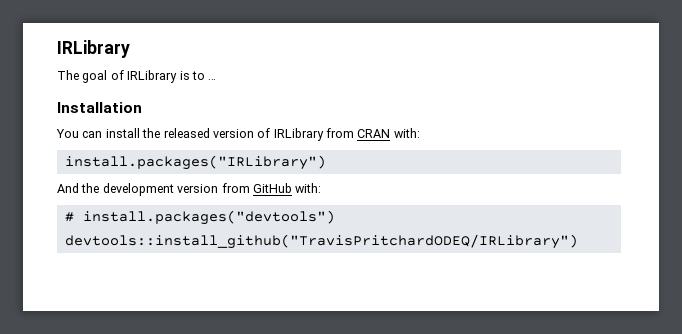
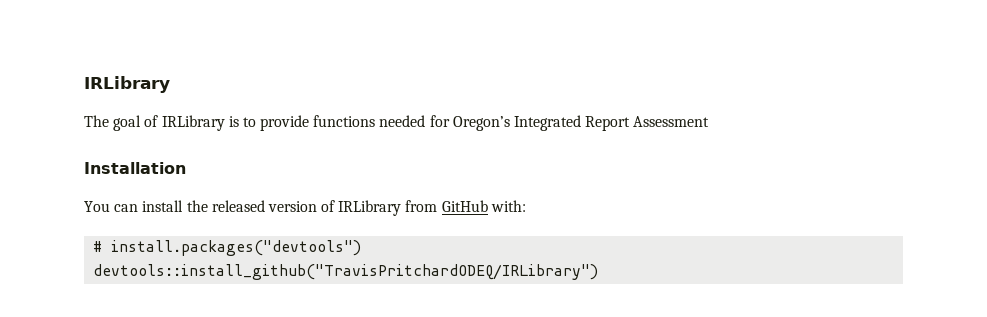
- The goal of IRLibrary is to …
+ The goal of IRLibrary is to provide functions needed for Oregon’s Integrated Report Assessment
- You can install the released version of IRLibrary from CRAN with:
- install.packages("IRLibrary")
- And the development version from GitHub with:
+ You can install the released version of IRLibrary from GitHub with:

